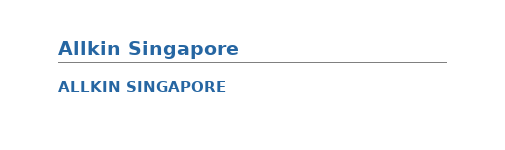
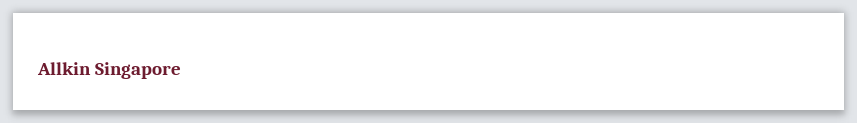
- ALLKIN SINGAPORE

